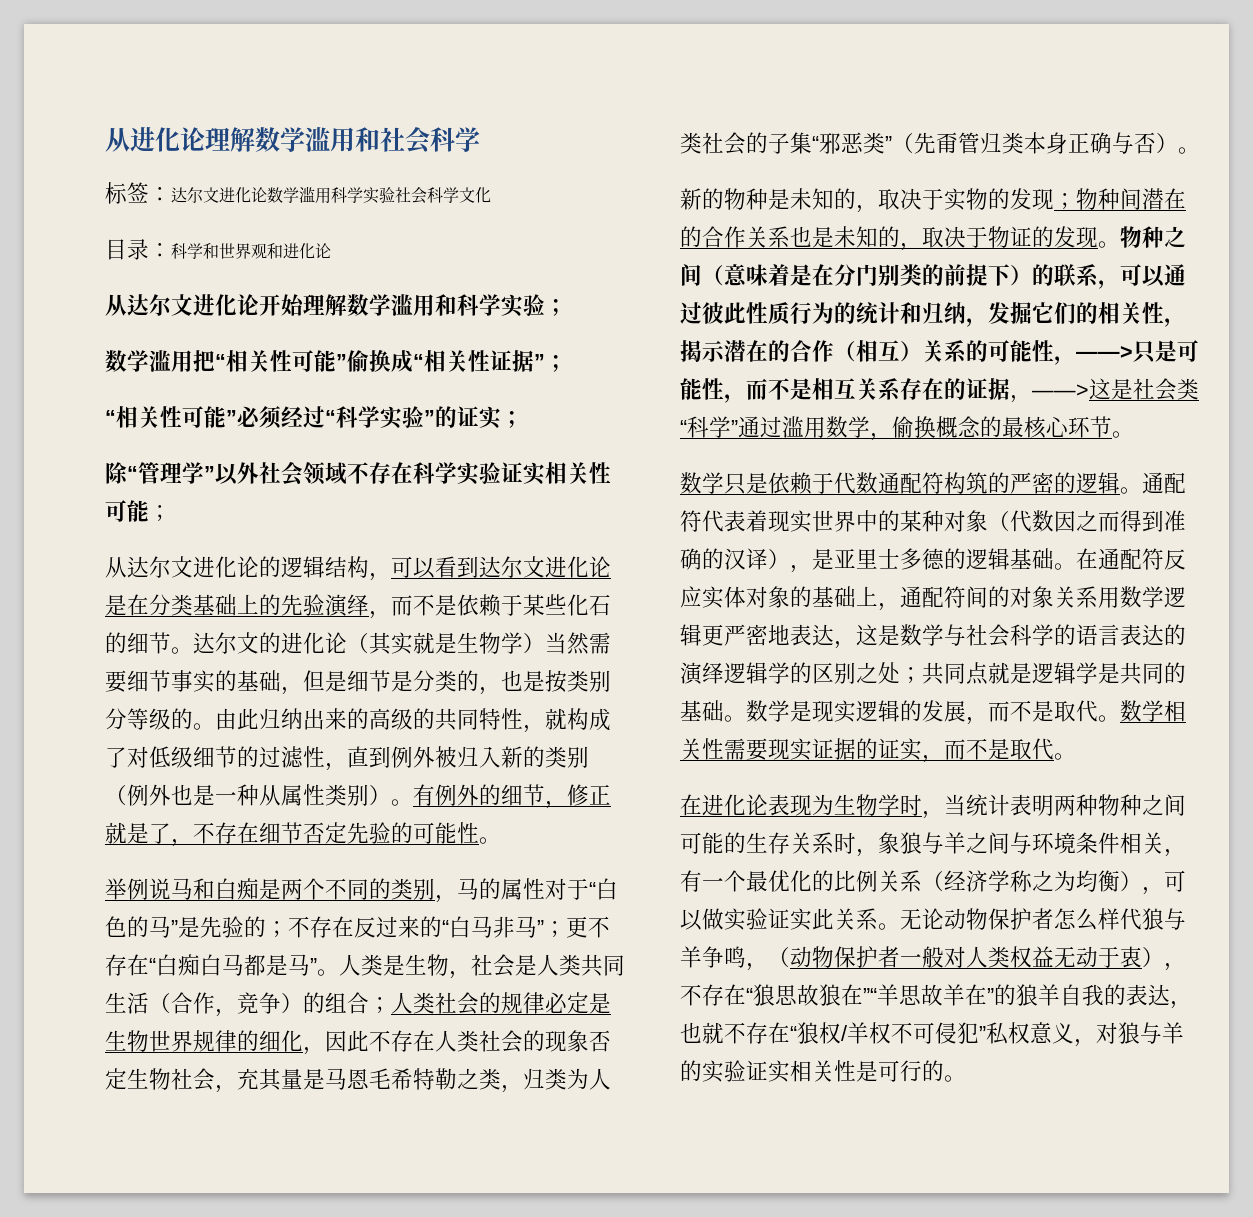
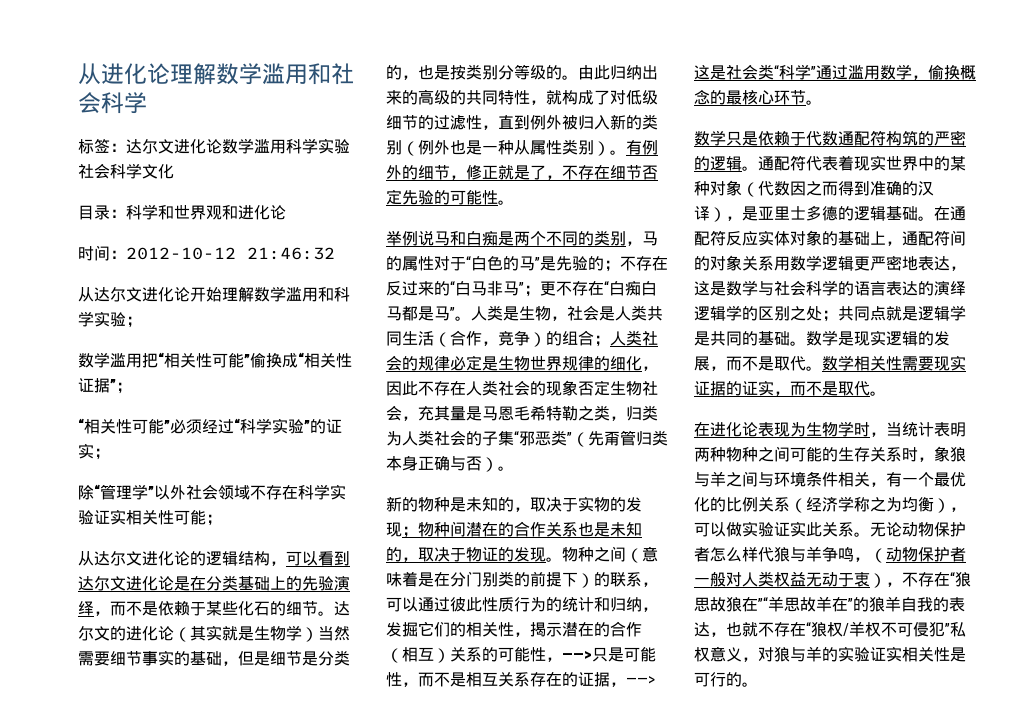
+ 时间：2012-10-12 21:46:32

